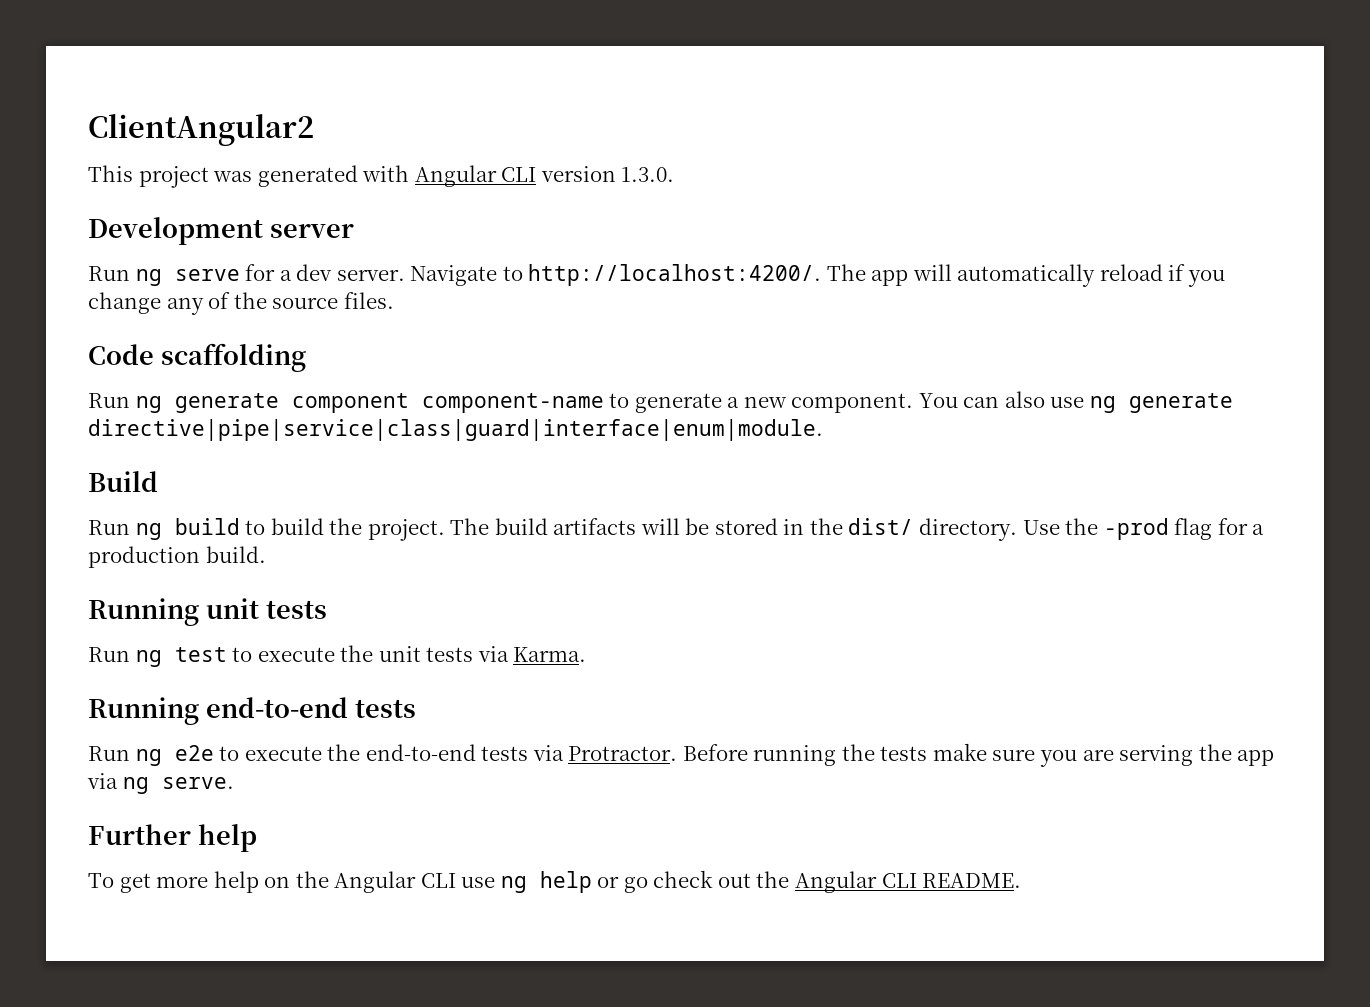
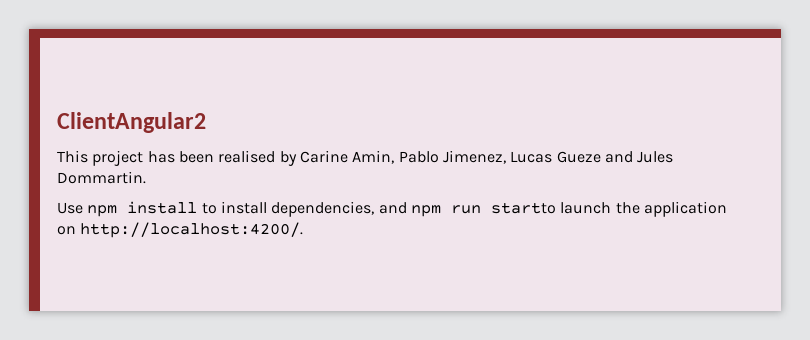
- This project was generated with Angular CLI version 1.3.0.
- Development server
- Run ng serve for a dev server. Navigate to http://localhost:4200/. The app will automatically reload if you change any of the source files.
- Code scaffolding
- Run ng generate component component-name to generate a new component. You can also use ng generate directive|pipe|service|class|guard|interface|enum|module.
- Build
- Run ng build to build the project. The build artifacts will be stored in the dist/ directory. Use the -prod flag for a production build.
- Running unit tests
- Run ng test to execute the unit tests via Karma.
- Running end-to-end tests
- Run ng e2e to execute the end-to-end tests via Protractor. Before running the tests make sure you are serving the app via ng serve.
- Further help
- To get more help on the Angular CLI use ng help or go check out the Angular CLI README.
+ This project has been realised by Carine Amin, Pablo Jimenez, Lucas Gueze and Jules Dommartin.
+ Use npm install to install dependencies, and npm run startto launch the application on http://localhost:4200/.

